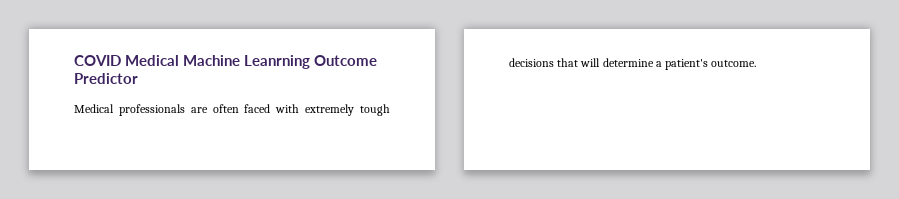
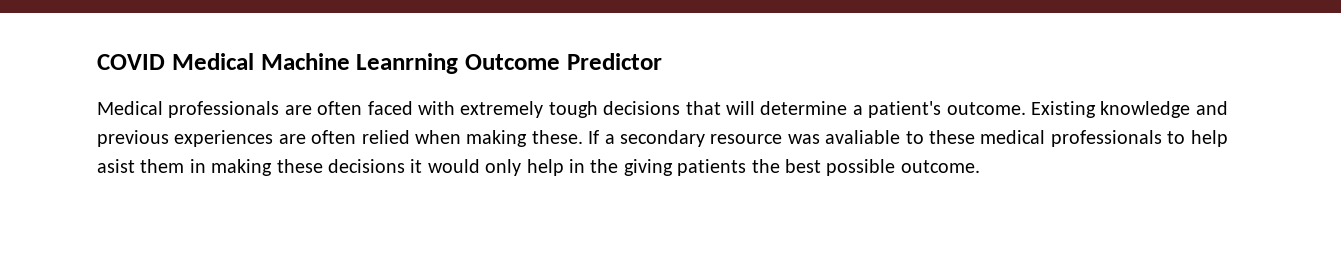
+ Existing knowledge and previous experiences are often relied when making these. If a secondary resource was avaliable to these medical professionals to help asist them in making these decisions it would only help in the giving patients the best possible outcome.

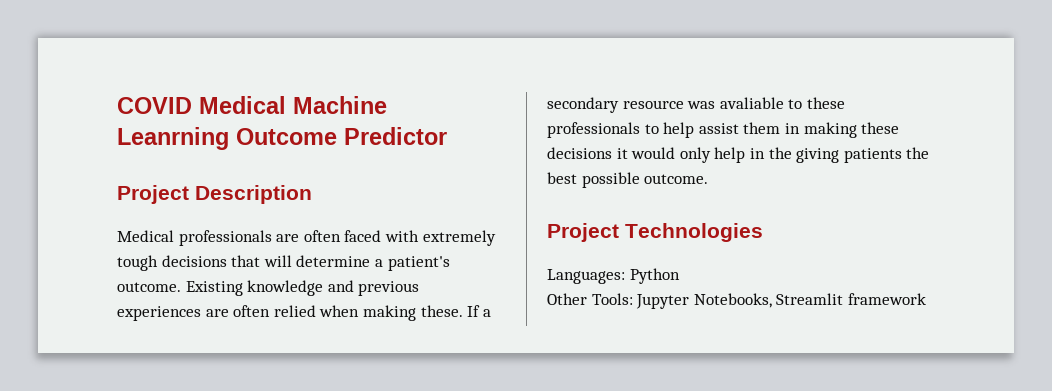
+ Project Description
- If a secondary resource was avaliable to these medical professionals to help asist them in making these decisions it would only help in the giving patients the best possible outcome.
+ If a secondary resource was avaliable to these professionals to help assist them in making these decisions it would only help in the giving patients the best possible outcome.
+ Project Technologies
+ Languages: Python
+ Other Tools: Jupyter Notebooks, Streamlit framework

